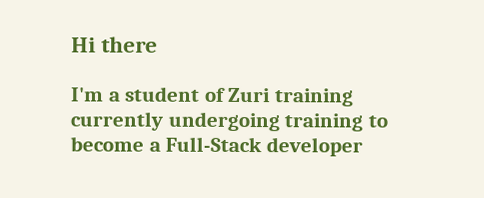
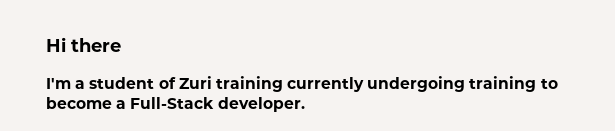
- I'm a student of Zuri training currently undergoing training to become a Full-Stack developer
+ I'm a student of Zuri training currently undergoing training to become a Full-Stack developer.

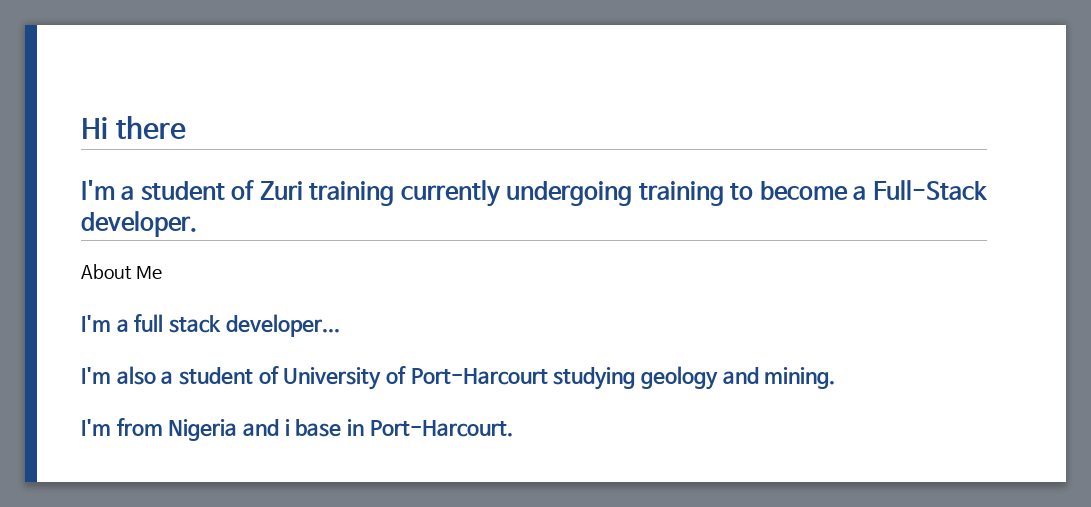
+ About Me
+ I'm a full stack developer...
+ I'm also a student of University of Port-Harcourt studying geology and mining.
+ I'm from Nigeria and i base in Port-Harcourt.

